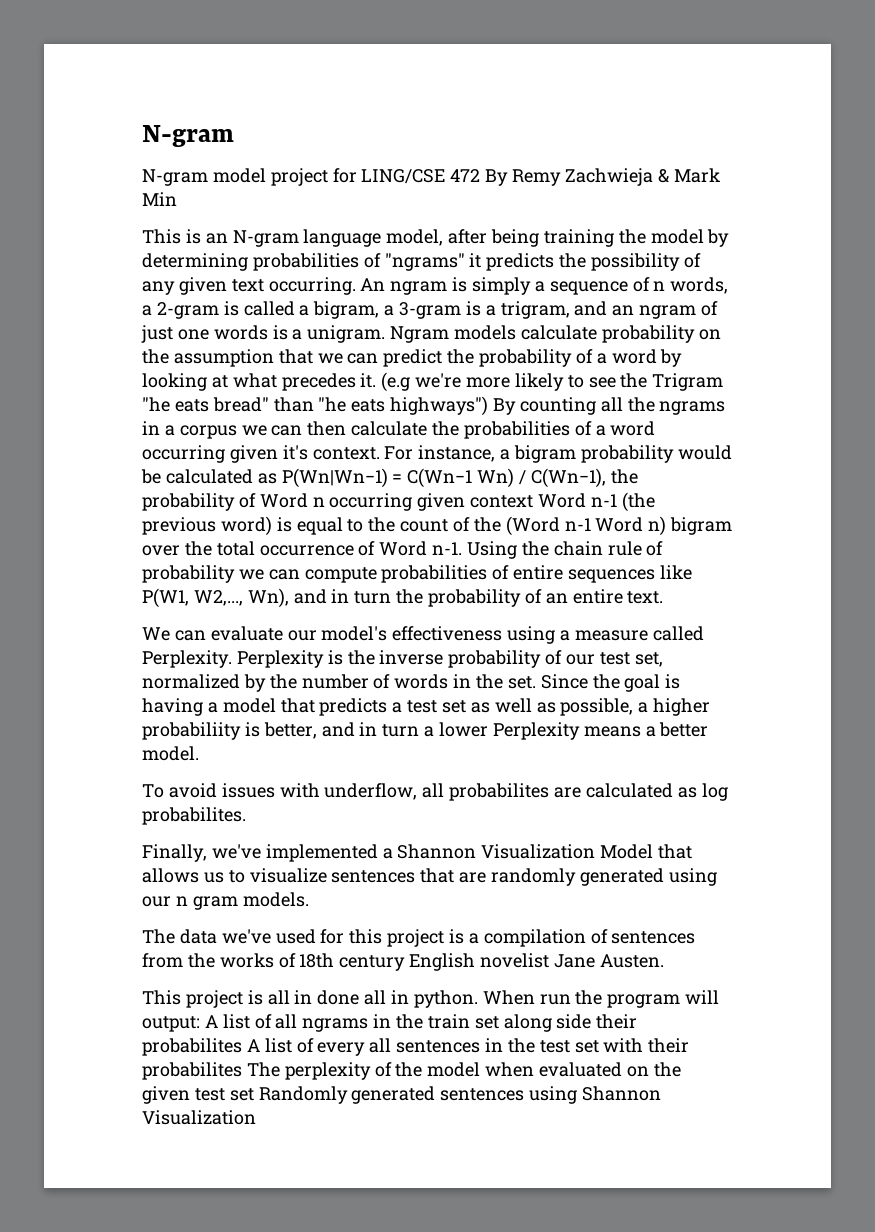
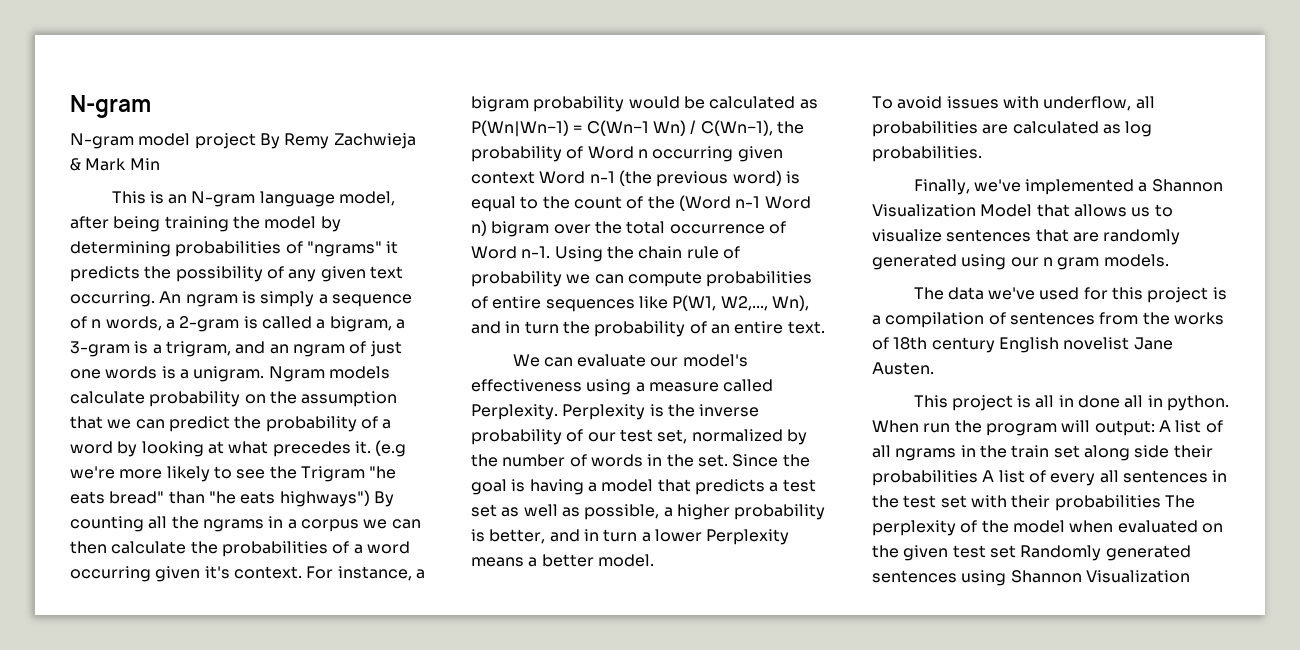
- N-gram model project for LING/CSE 472 By Remy Zachwieja & Mark Min
+ N-gram model project By Remy Zachwieja & Mark Min
- Since the goal is having a model that predicts a test set as well as possible, a higher probabiliity is better, and in turn a lower Perplexity means a better model.
+ Since the goal is having a model that predicts a test set as well as possible, a higher probability is better, and in turn a lower Perplexity means a better model.
- To avoid issues with underflow, all probabilites are calculated as log probabilites.
+ To avoid issues with underflow, all probabilities are calculated as log probabilities.
- When run the program will output: A list of all ngrams in the train set along side their probabilites A list of every all sentences in the test set with their probabilites The perplexity of the model when evaluated on the given test set Randomly generated sentences using Shannon Visualization
+ When run the program will output: A list of all ngrams in the train set along side their probabilities A list of every all sentences in the test set with their probabilities The perplexity of the model when evaluated on the given test set Randomly generated sentences using Shannon Visualization

